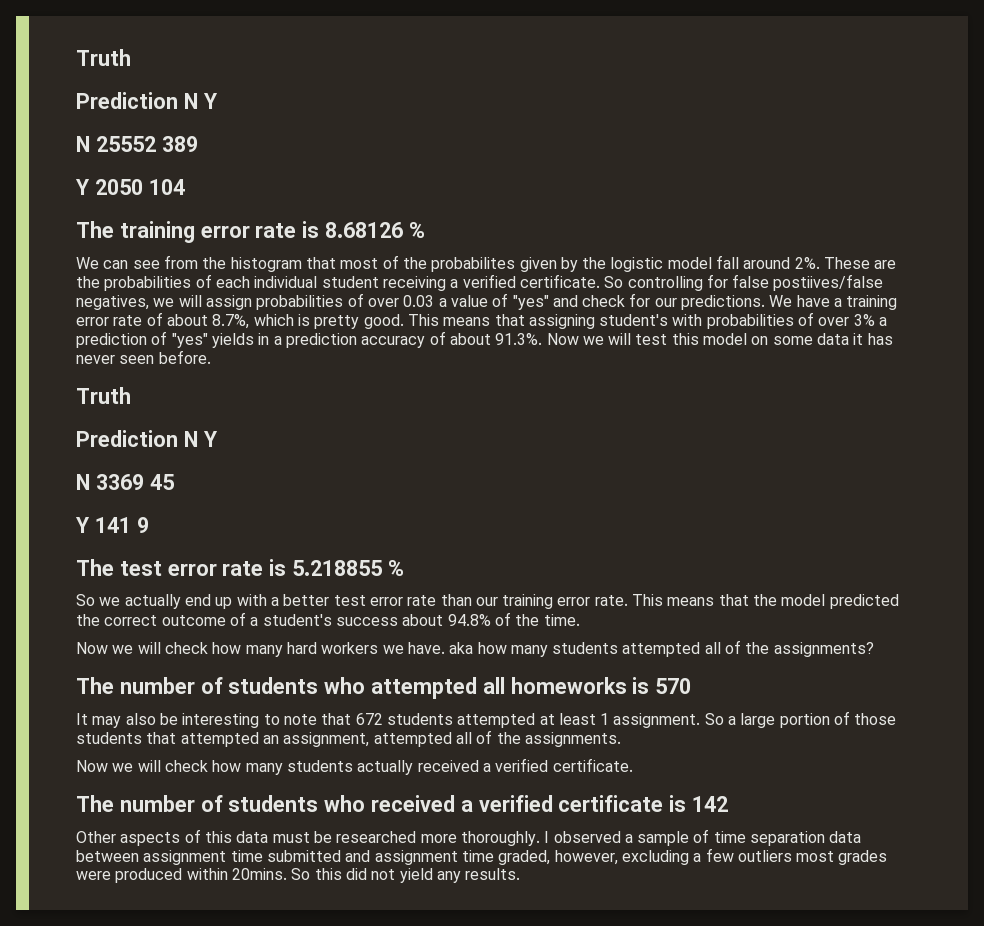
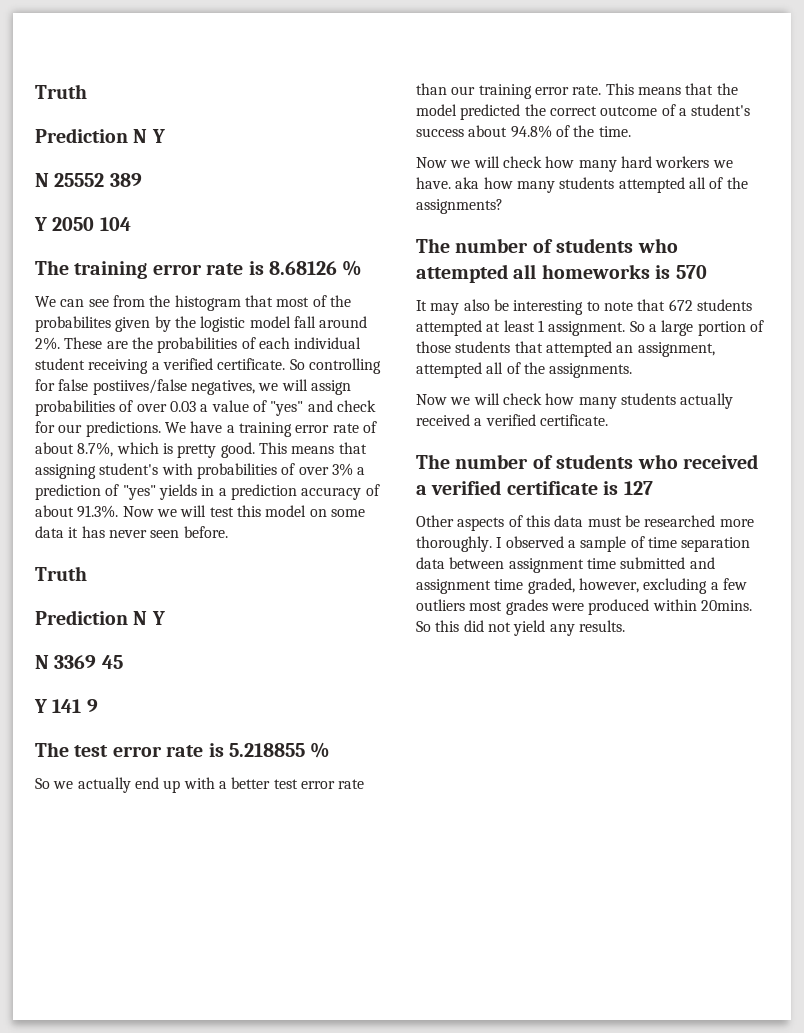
- The number of students who received a verified certificate is 142
+ The number of students who received a verified certificate is 127

